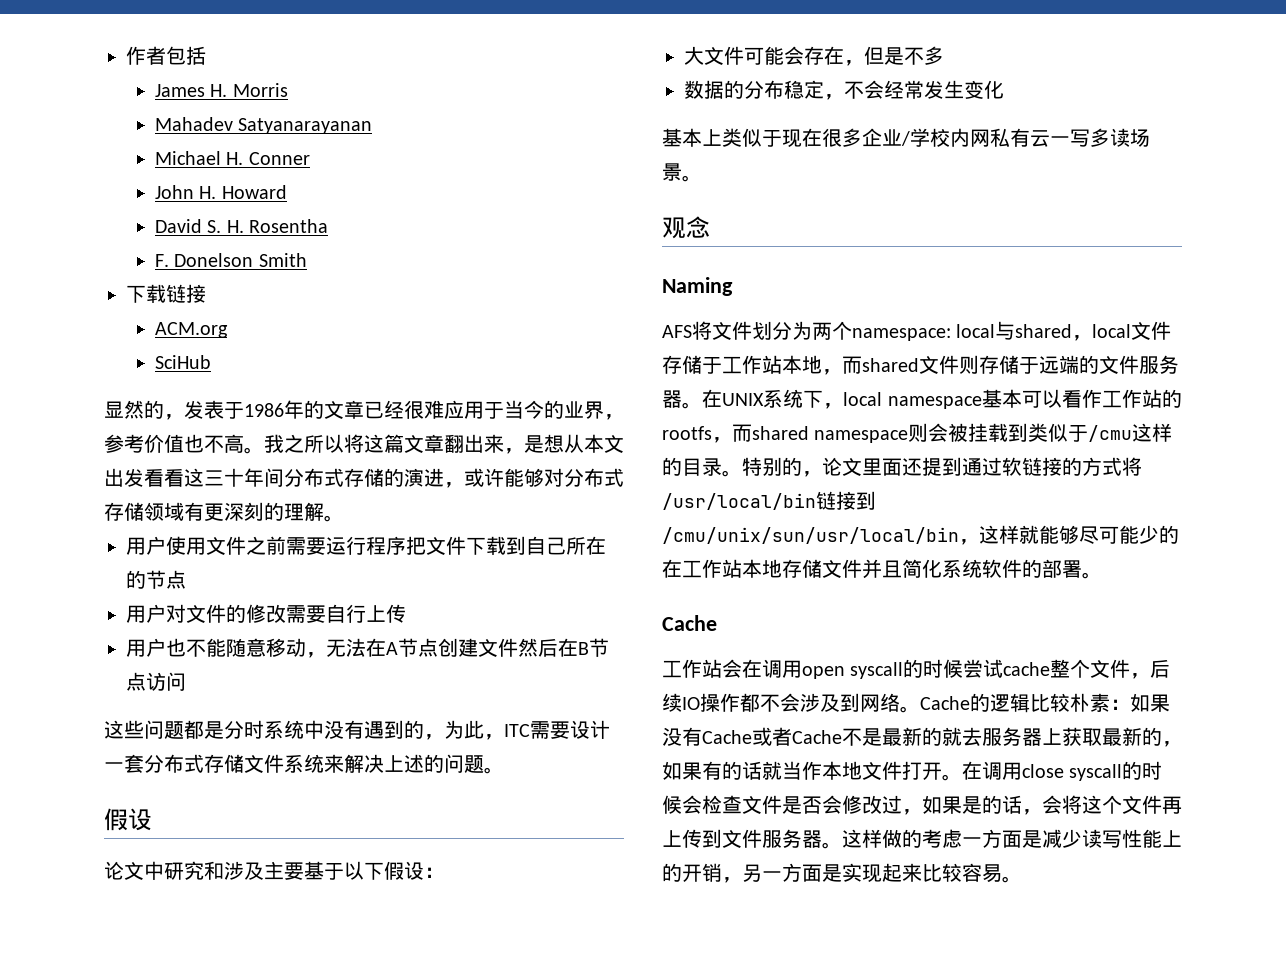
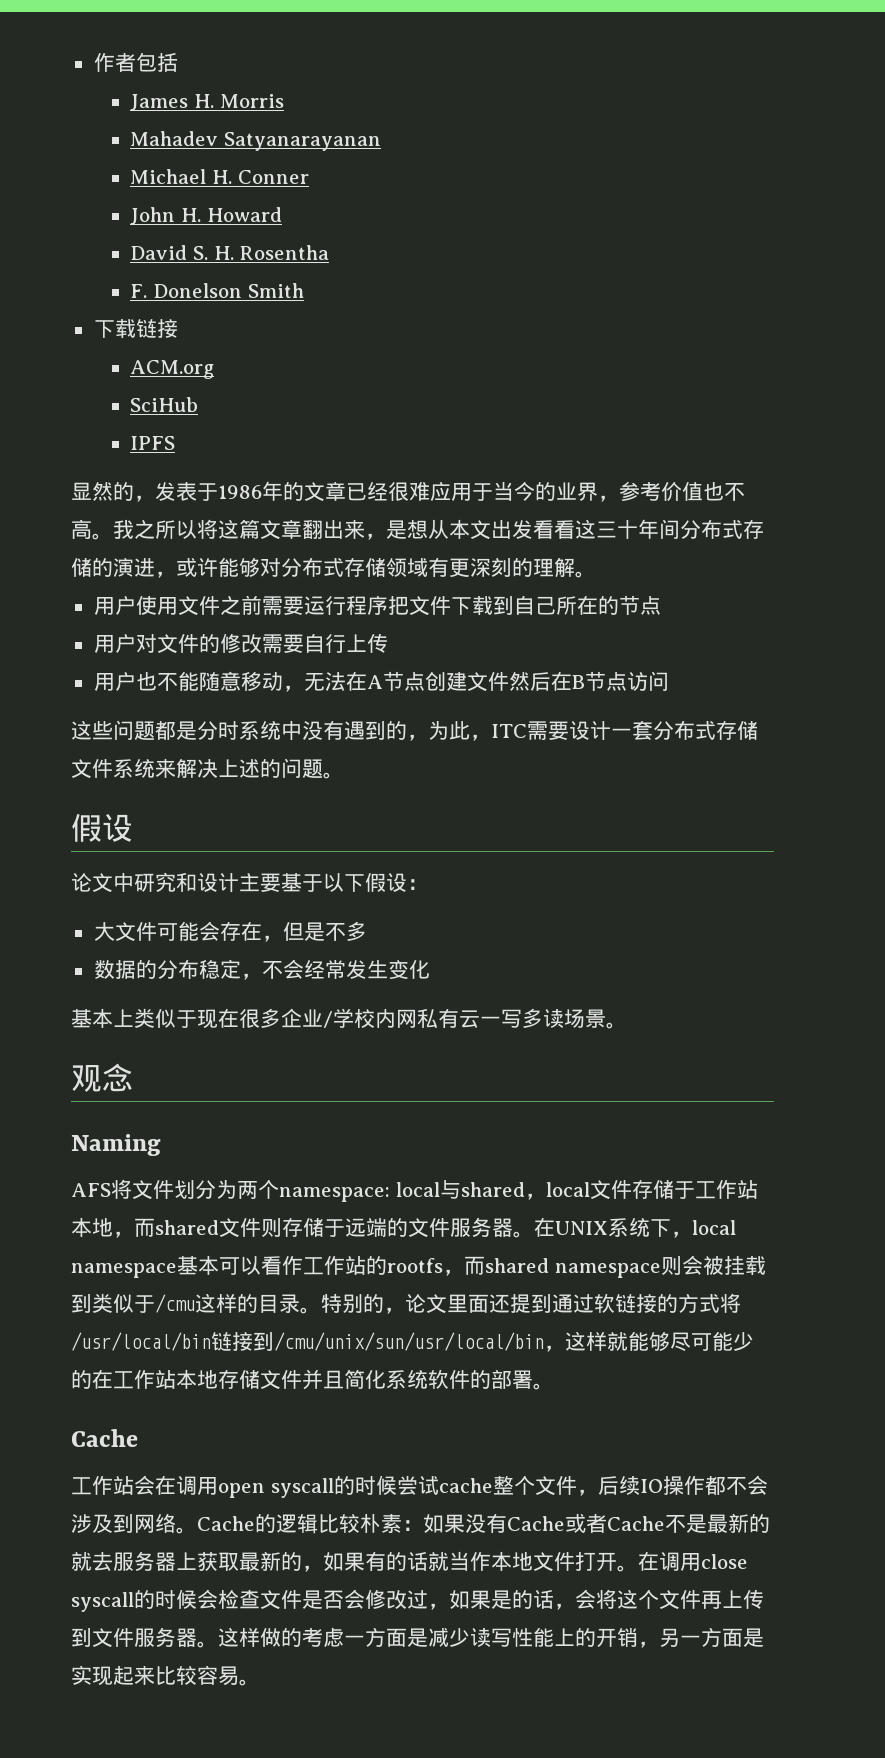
+ IPFS
- 论文中研究和涉及主要基于以下假设：
+ 论文中研究和设计主要基于以下假设：

